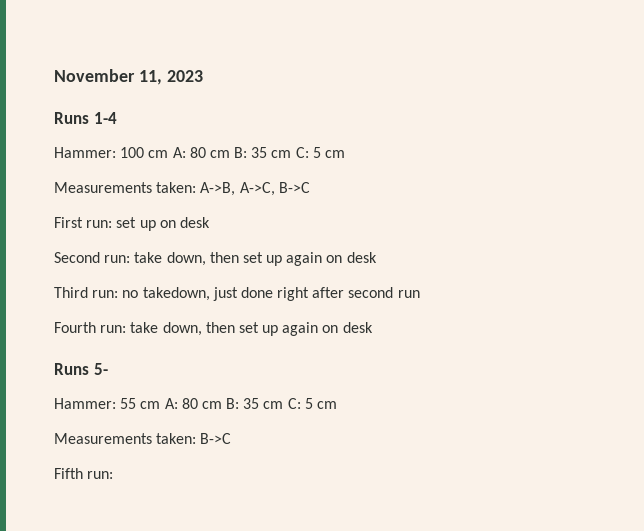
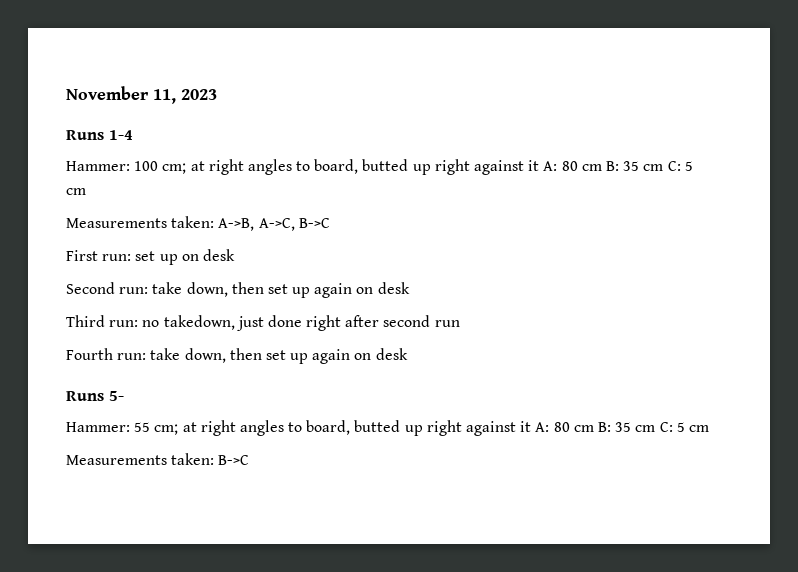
- Hammer: 100 cm A: 80 cm B: 35 cm C: 5 cm
+ Hammer: 100 cm; at right angles to board, butted up right against it A: 80 cm B: 35 cm C: 5 cm
- Hammer: 55 cm A: 80 cm B: 35 cm C: 5 cm
+ Hammer: 55 cm; at right angles to board, butted up right against it A: 80 cm B: 35 cm C: 5 cm
- Fifth run:

